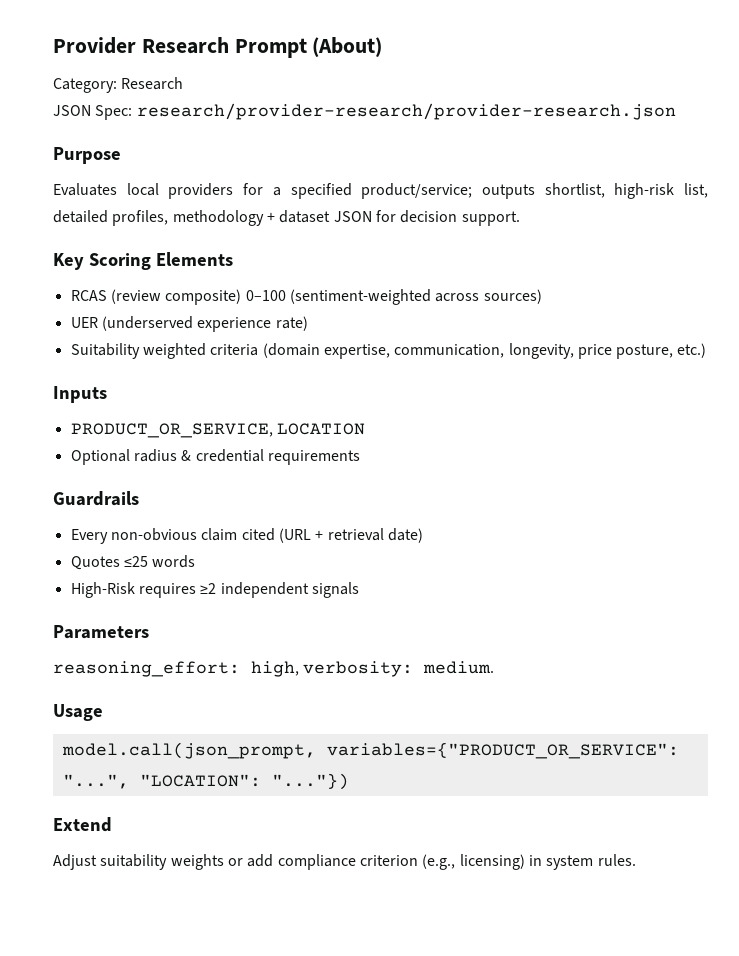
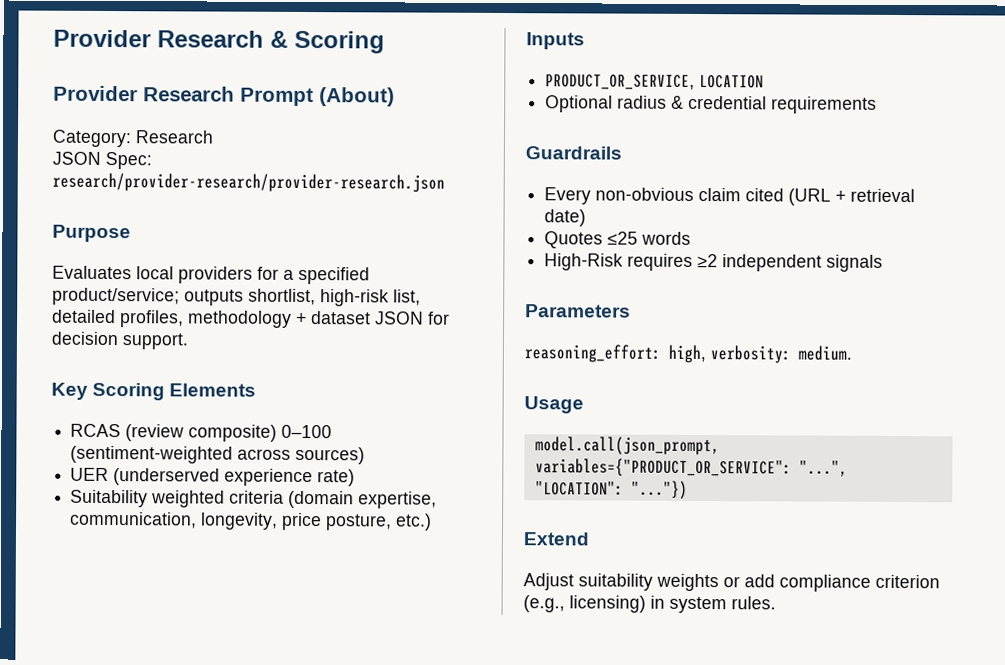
+ Provider Research & Scoring

